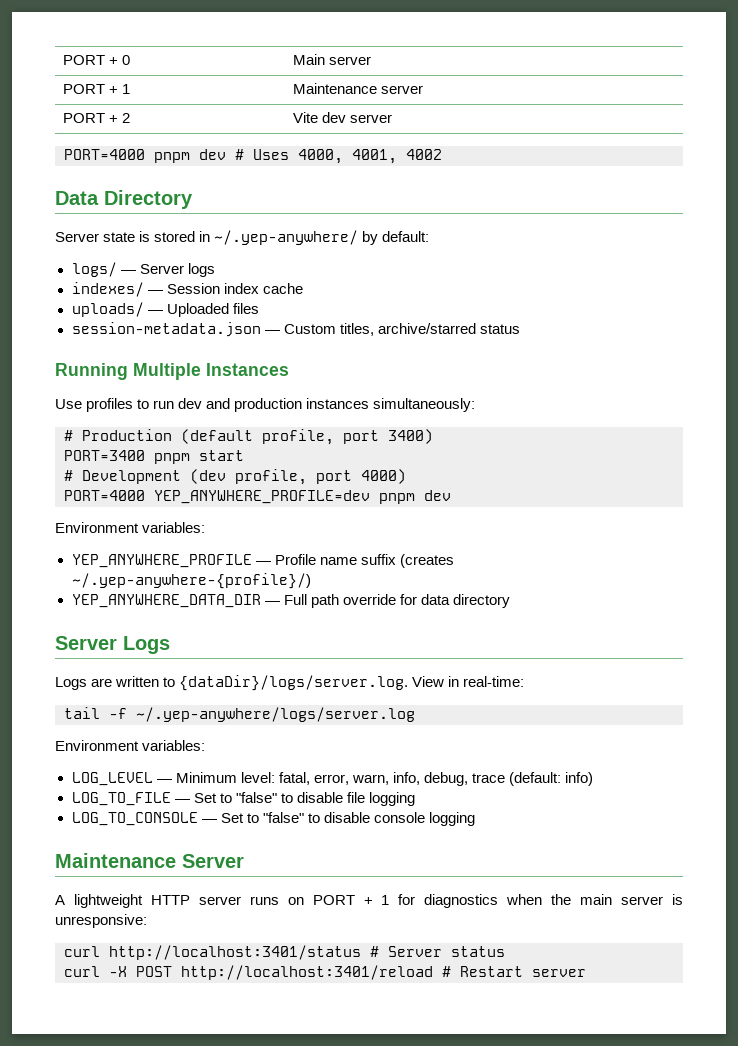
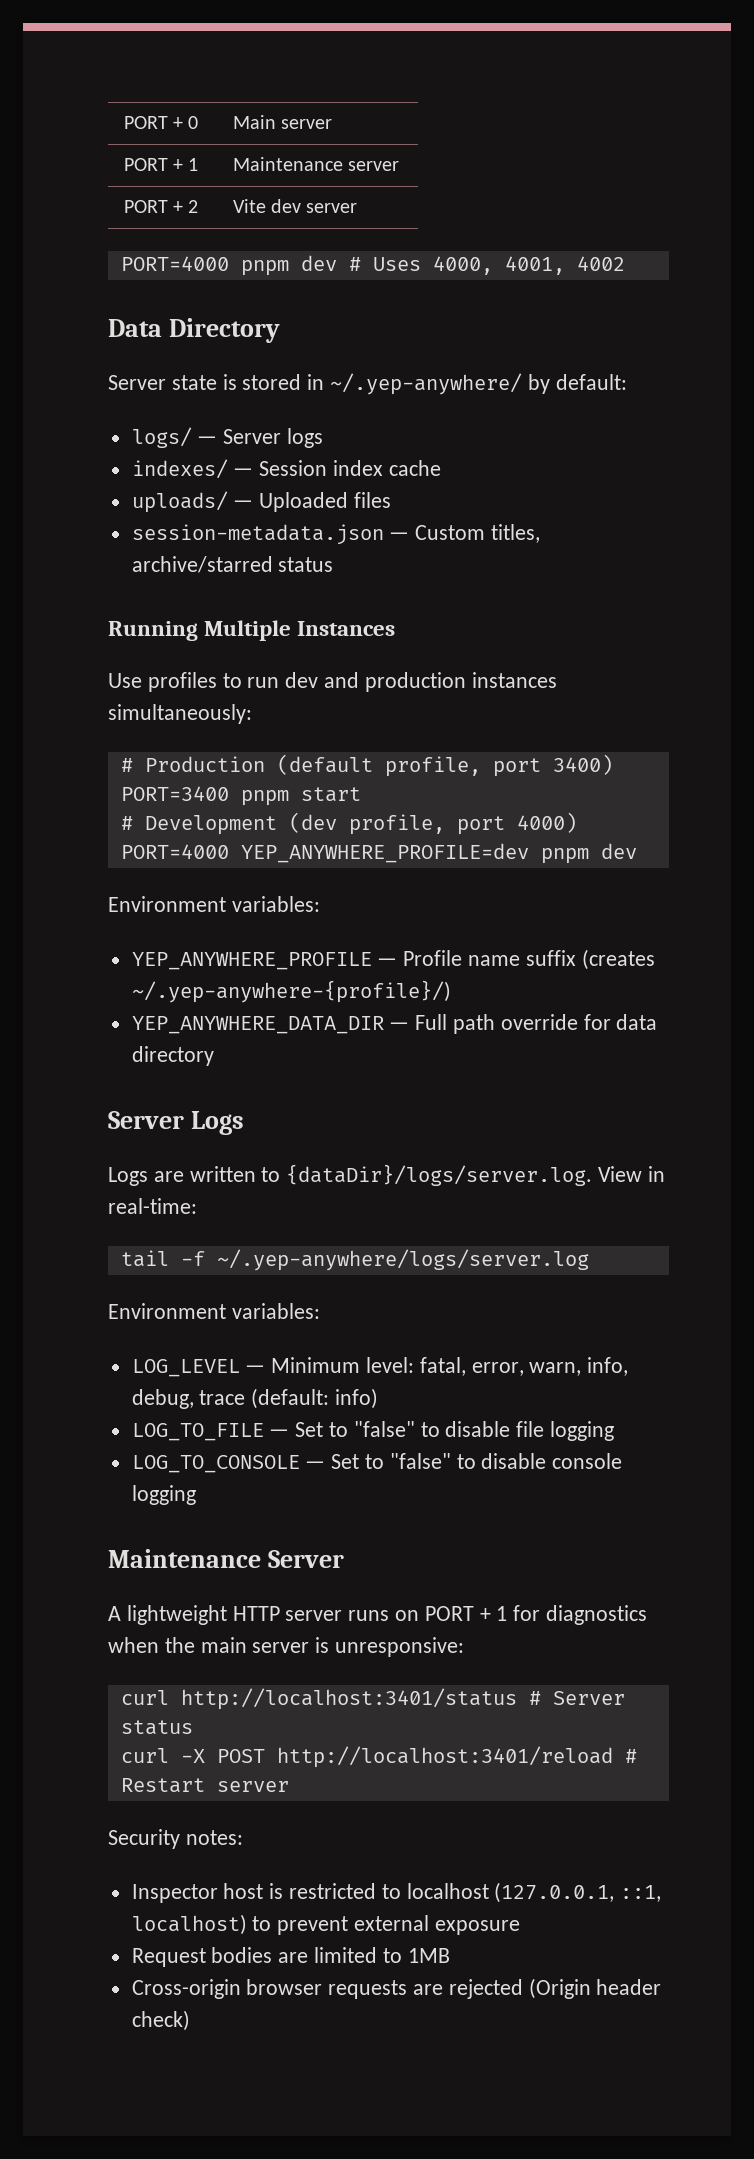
+ Security notes:
+ Inspector host is restricted to localhost (127.0.0.1, ::1, localhost) to prevent external exposure
+ Request bodies are limited to 1MB
+ Cross-origin browser requests are rejected (Origin header check)

